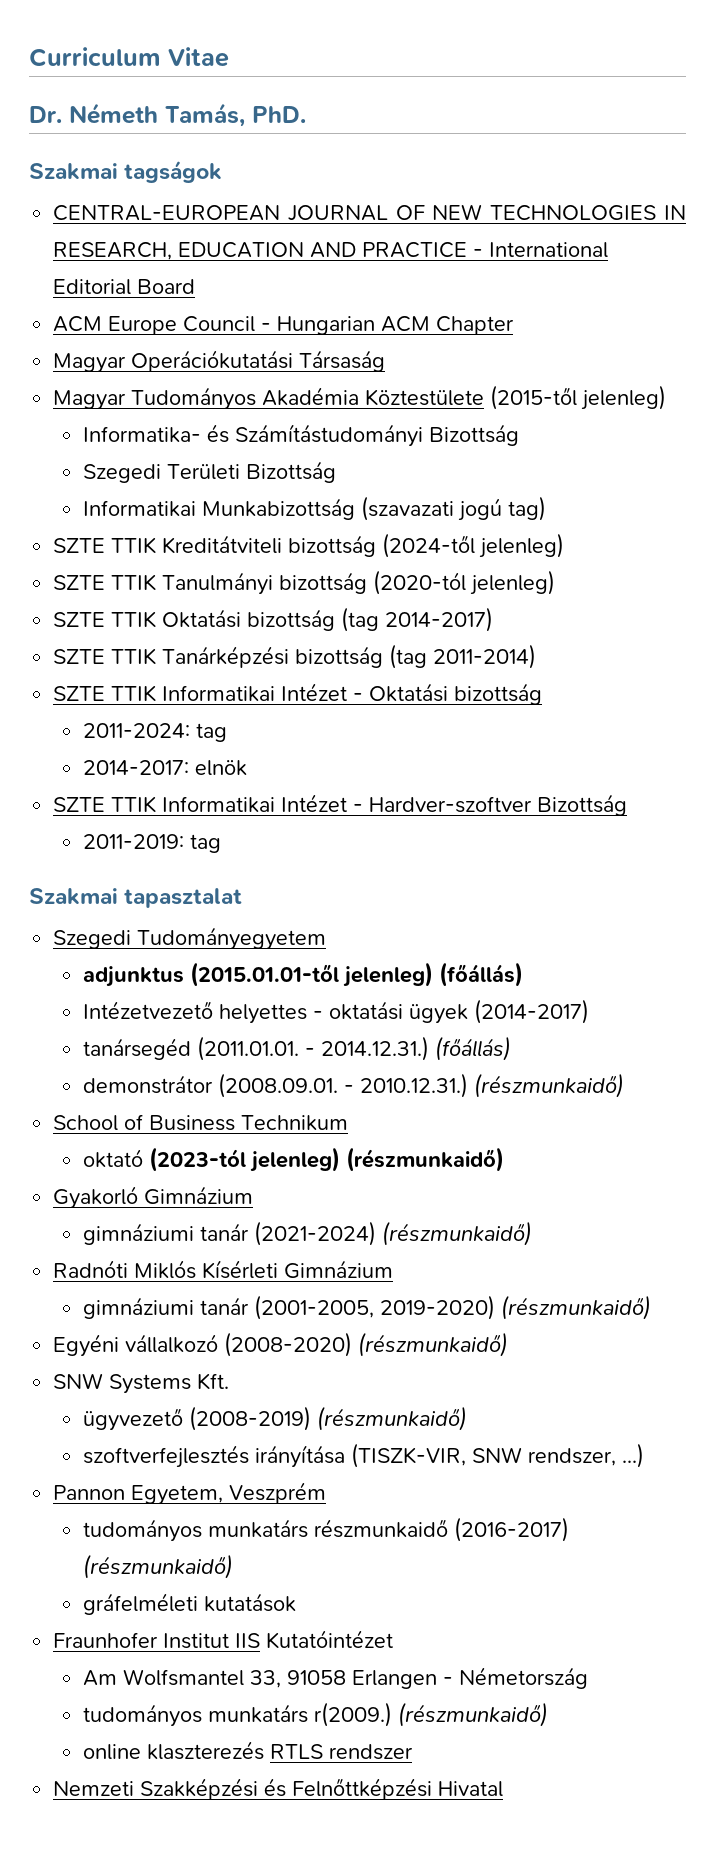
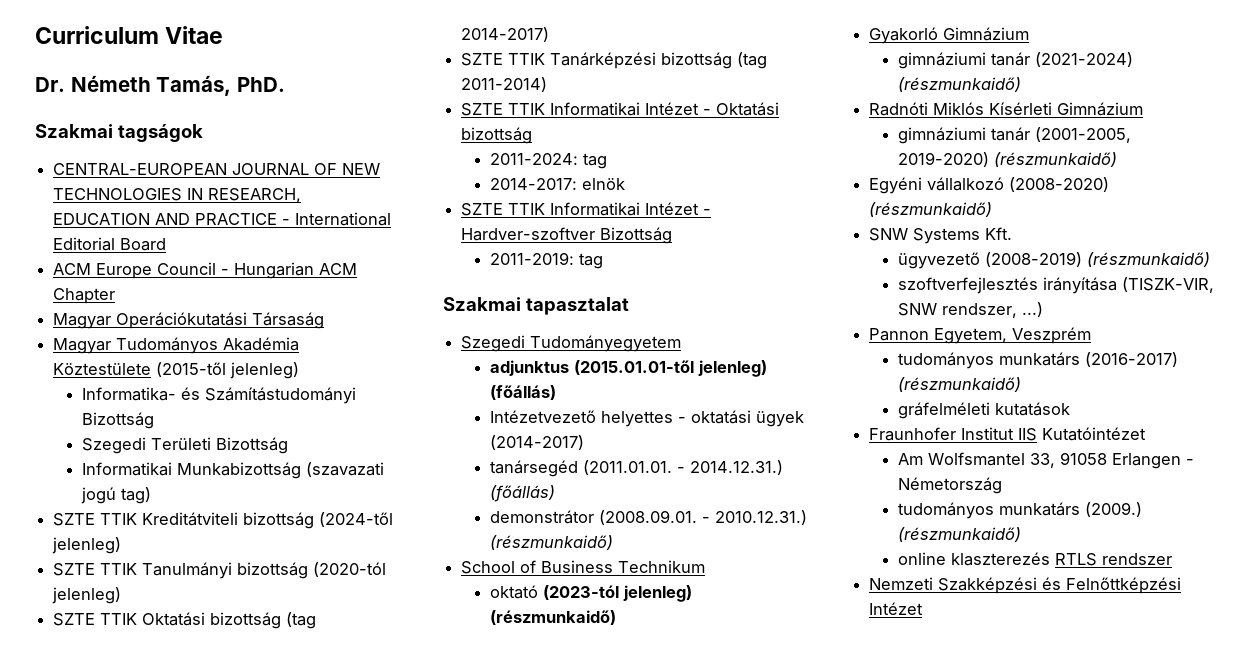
- tudományos munkatárs részmunkaidő (2016-2017) (részmunkaidő)
+ tudományos munkatárs (2016-2017) (részmunkaidő)
- tudományos munkatárs r(2009.)
+ tudományos munkatárs (2009.)
- Nemzeti Szakképzési és Felnőttképzési Hivatal
+ Nemzeti Szakképzési és Felnőttképzési Intézet

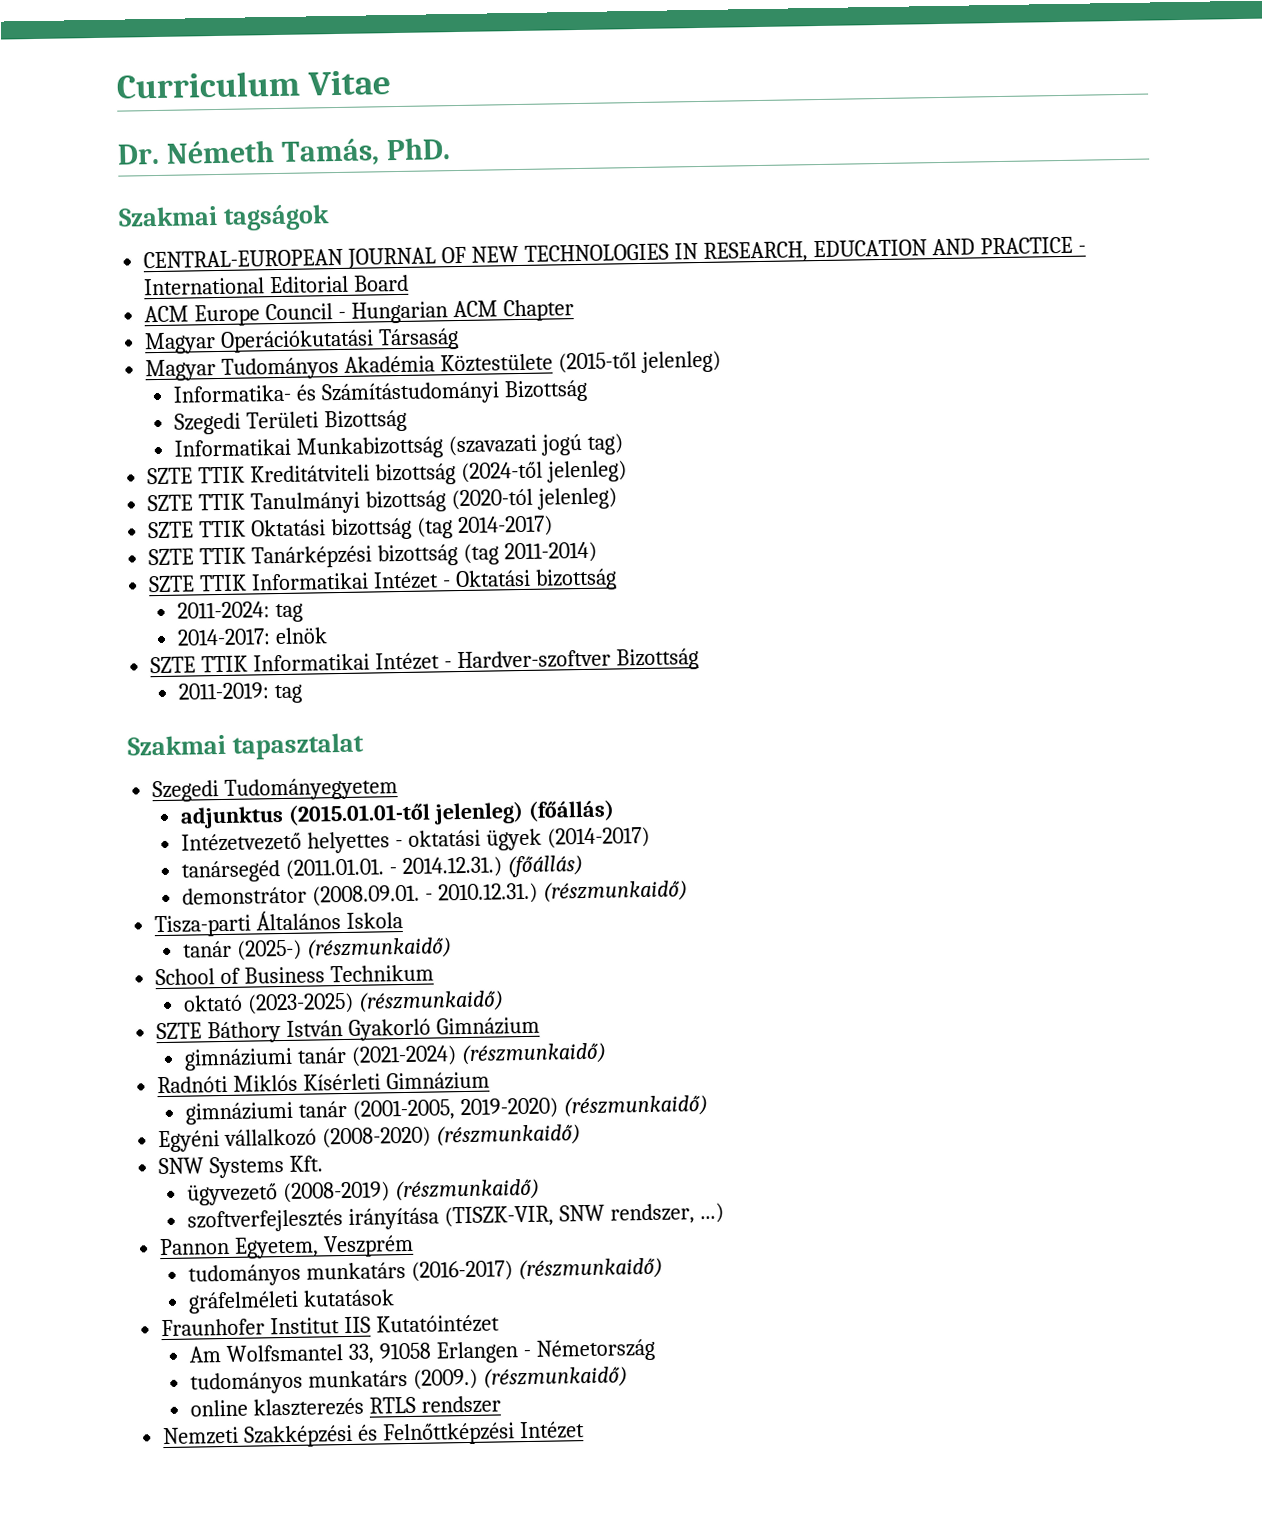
+ Tisza-parti Általános Iskola
+ tanár (2025-) (részmunkaidő)
- oktató (2023-tól jelenleg) (részmunkaidő)
- Gyakorló Gimnázium
+ oktató (2023-2025) (részmunkaidő)
+ SZTE Báthory István Gyakorló Gimnázium

